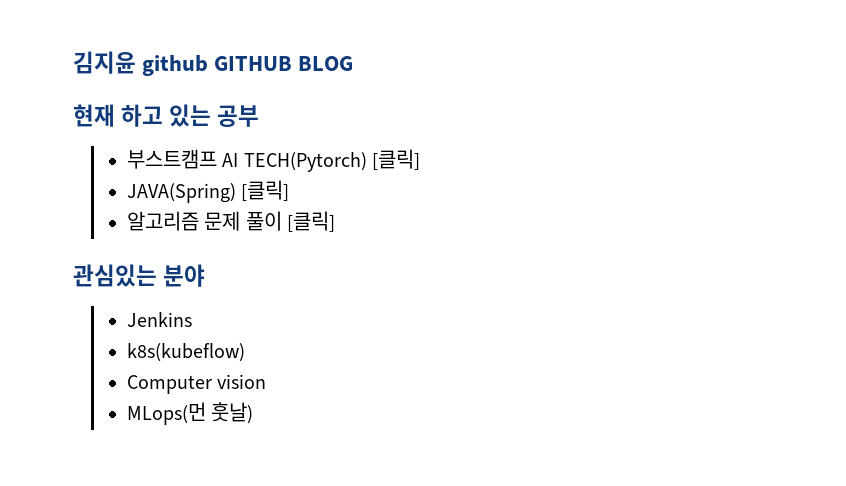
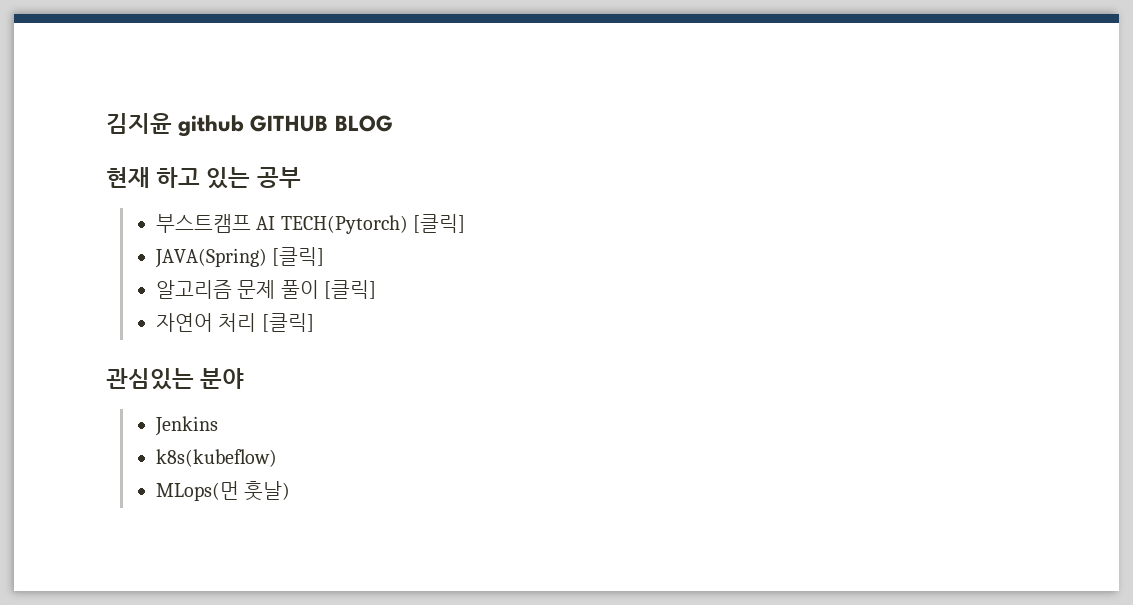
+ 자연어 처리 [클릭]
- Computer vision

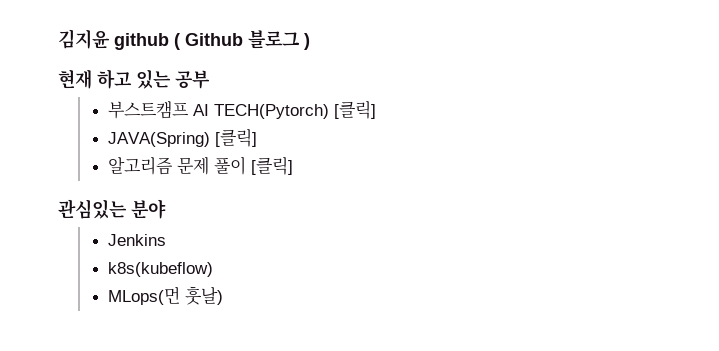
- 김지윤 github GITHUB BLOG
+ 김지윤 github ( Github 블로그 )
- 자연어 처리 [클릭]

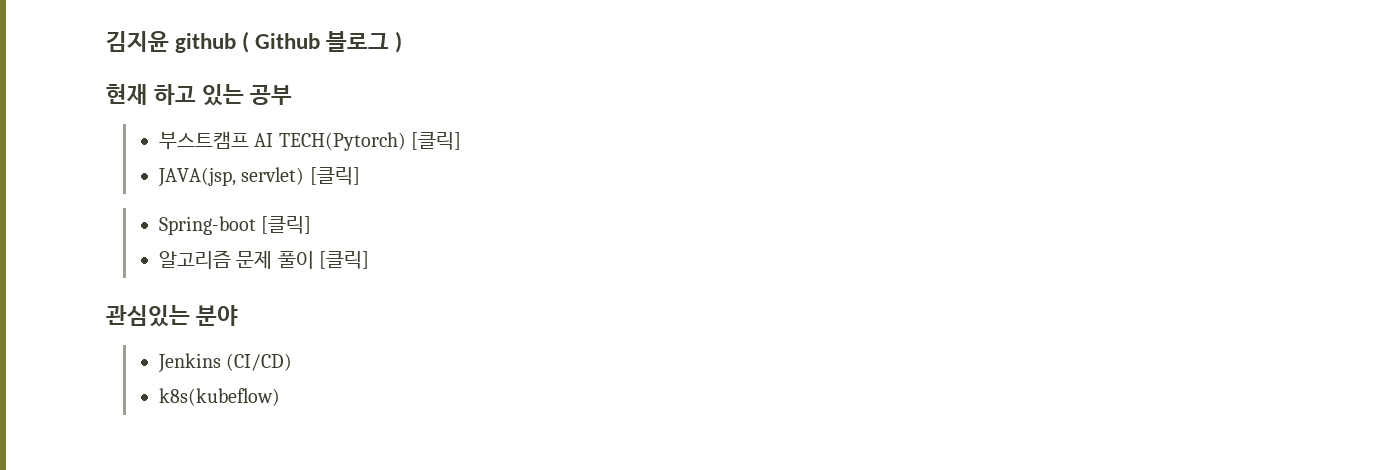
- JAVA(Spring) [클릭]
+ JAVA(jsp, servlet) [클릭]
+ Spring-boot [클릭]
- Jenkins
+ Jenkins (CI/CD)
- MLops(먼 훗날)

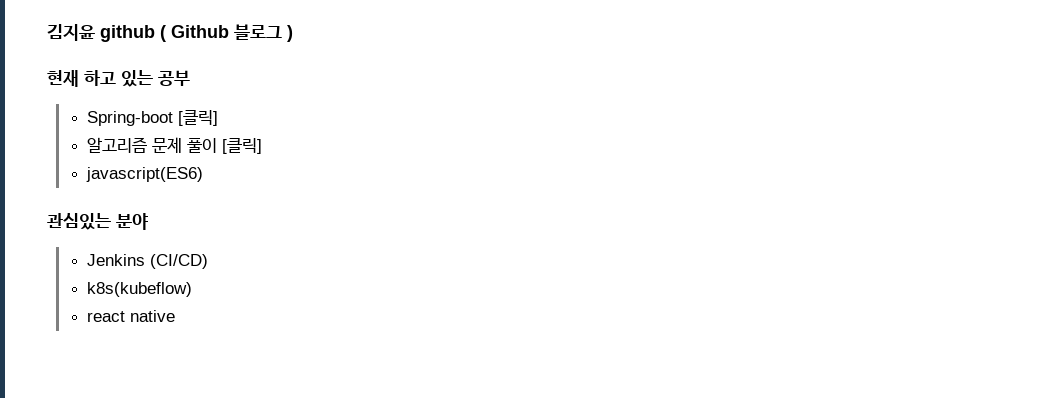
- 부스트캠프 AI TECH(Pytorch) [클릭]
- JAVA(jsp, servlet) [클릭]
+ javascript(ES6)
+ react native

